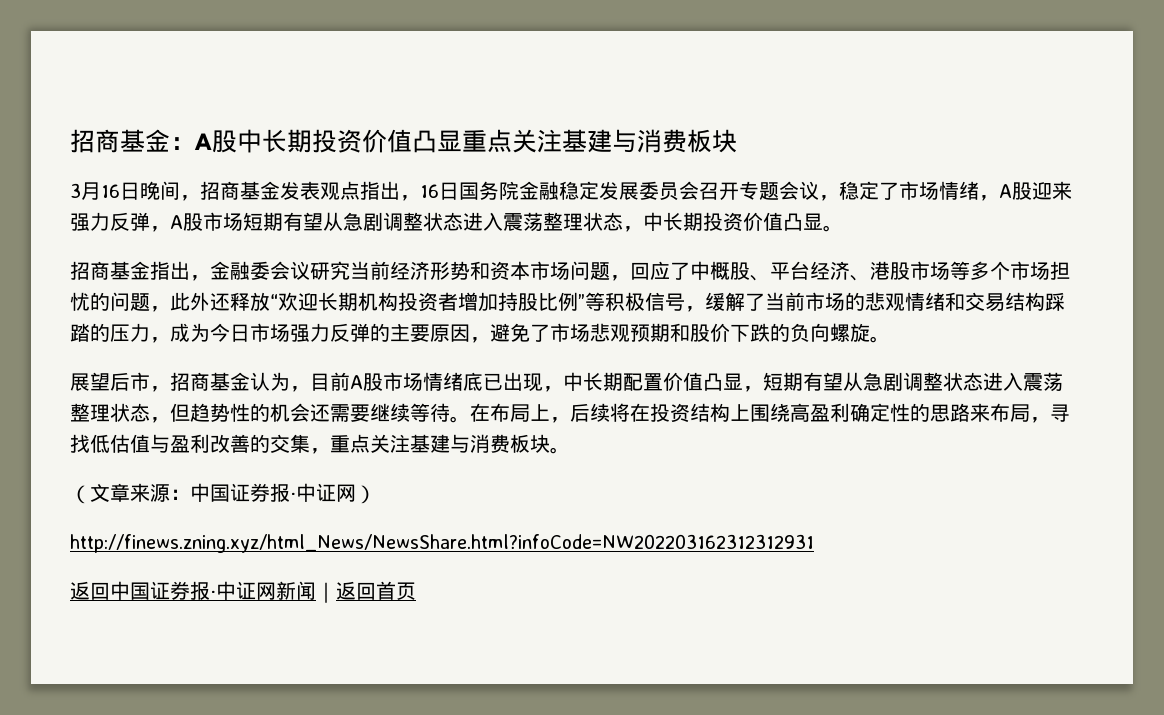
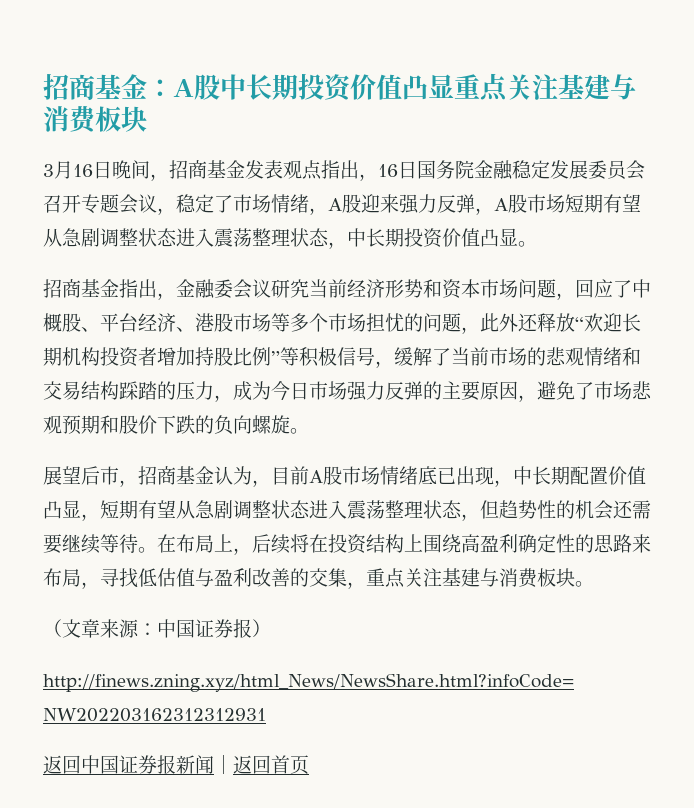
- （文章来源：中国证券报·中证网）
+ （文章来源：中国证券报）
- 返回中国证券报·中证网新闻｜返回首页
+ 返回中国证券报新闻｜返回首页

